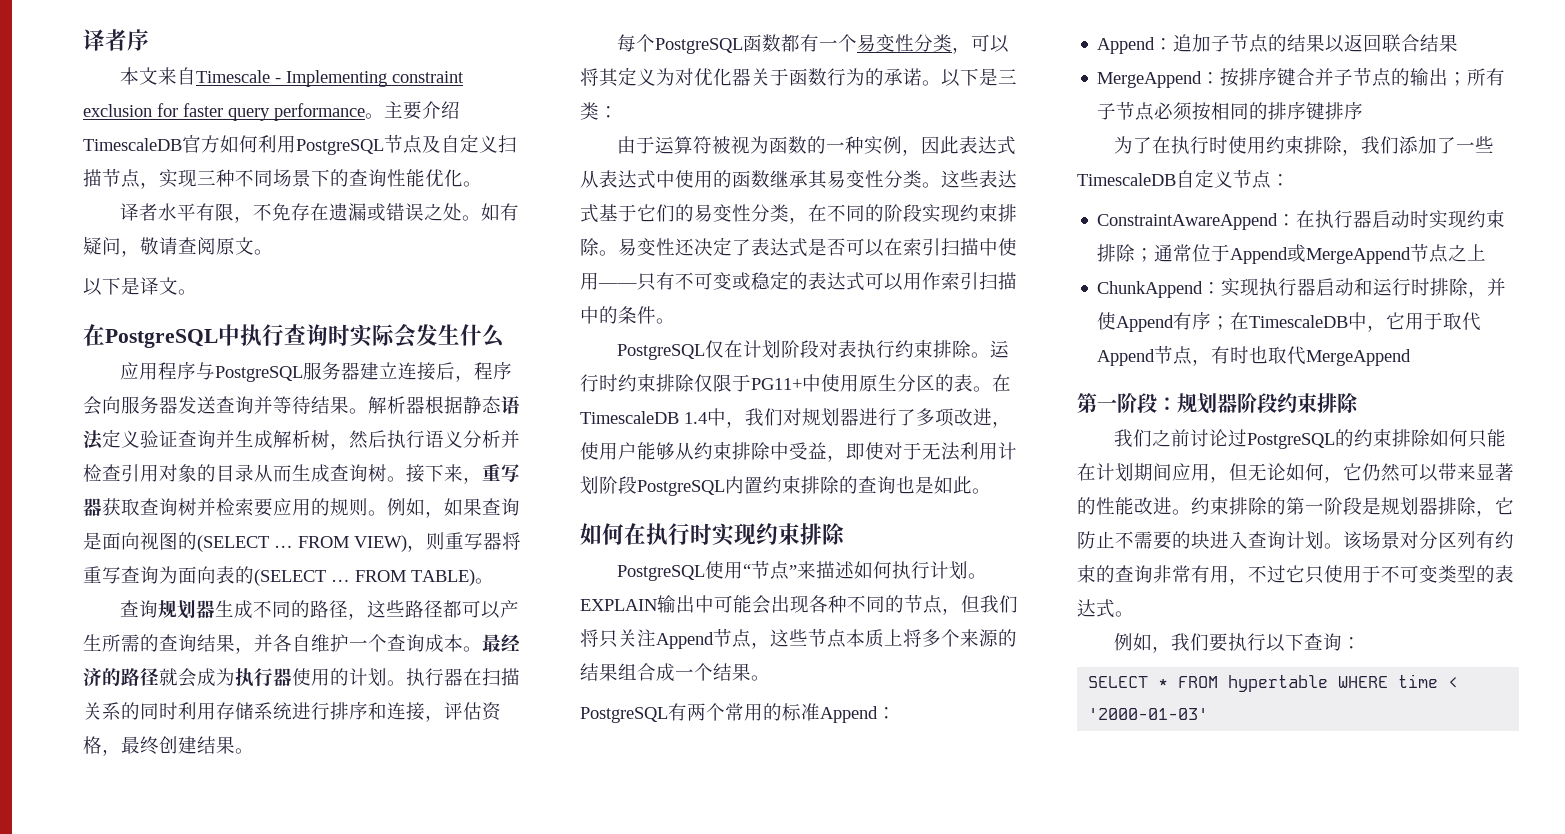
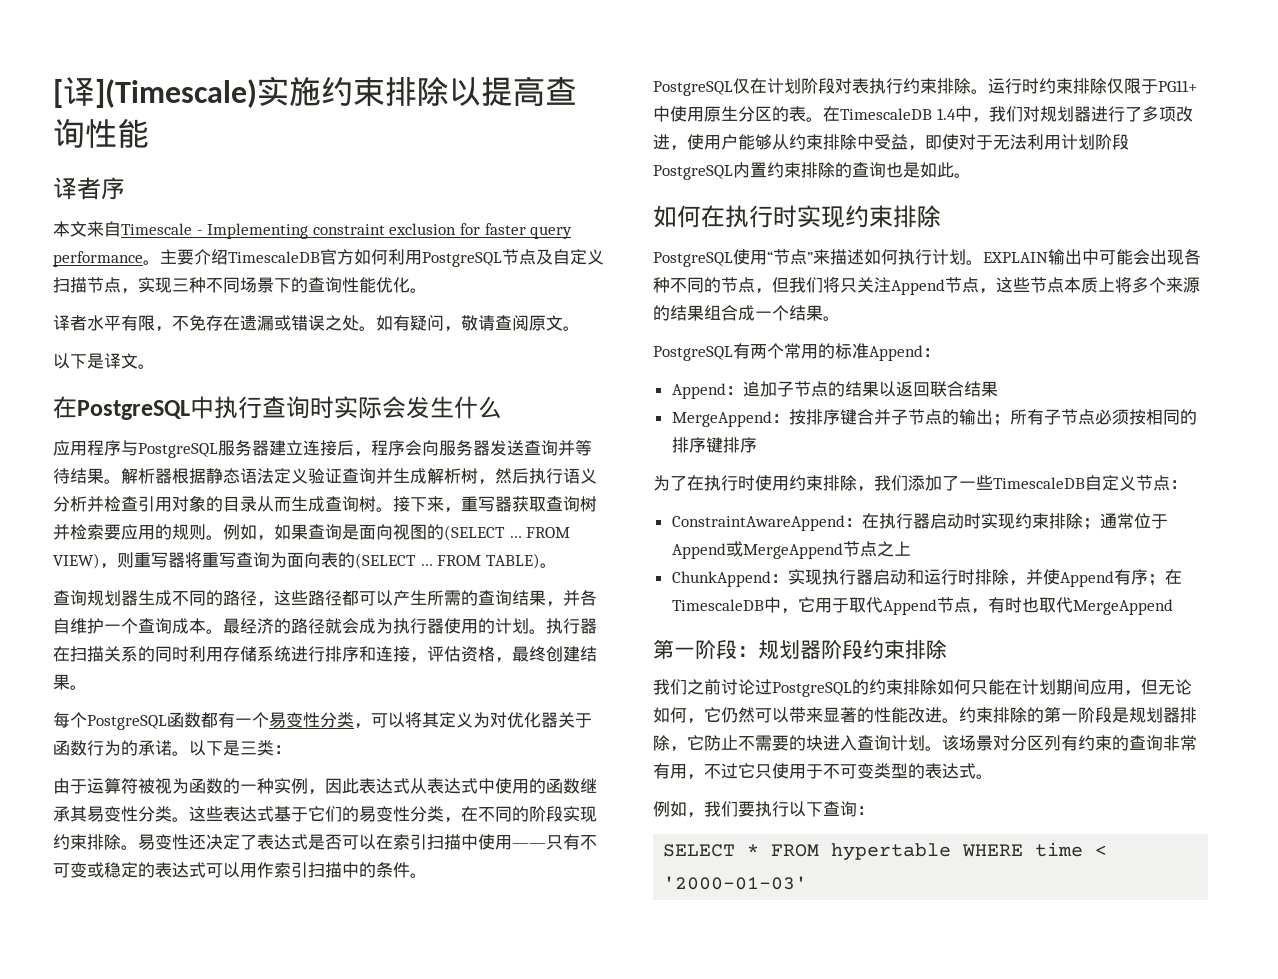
+ [译](Timescale)实施约束排除以提高查询性能

